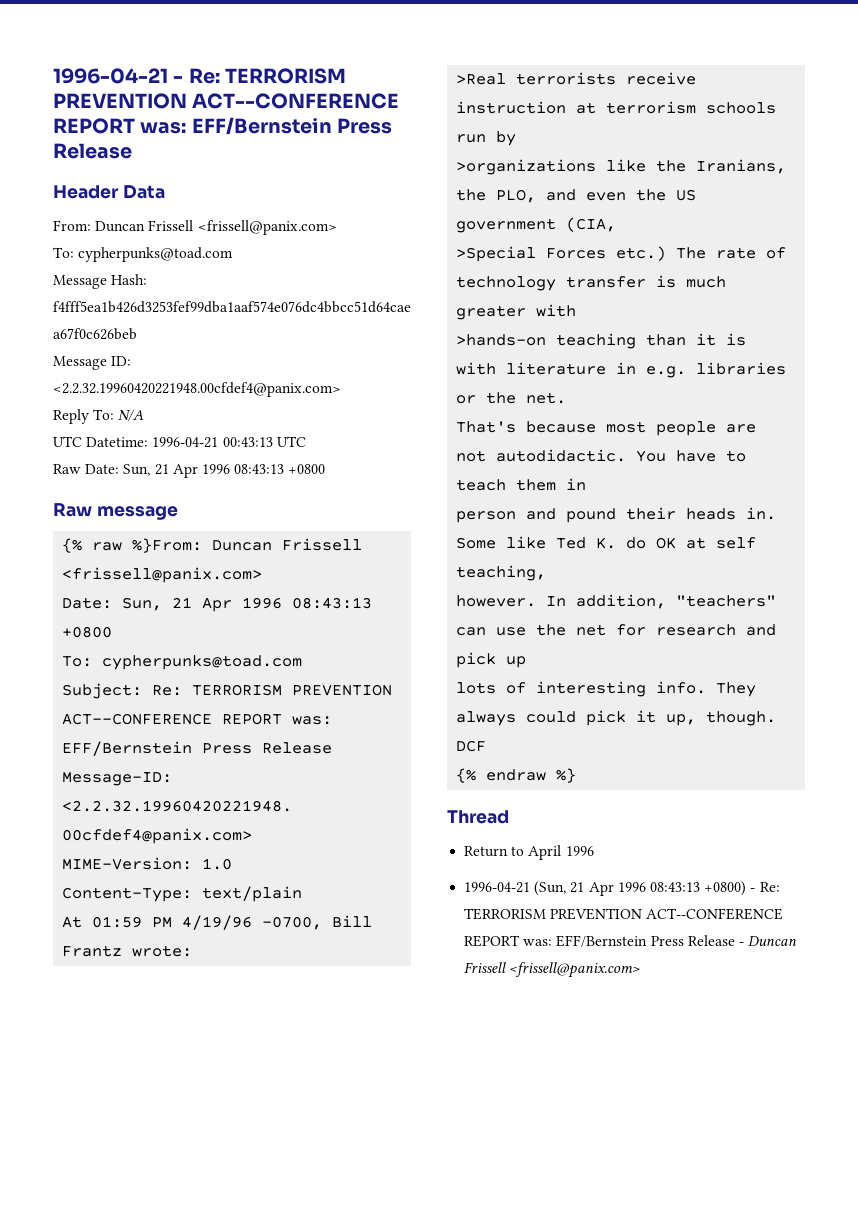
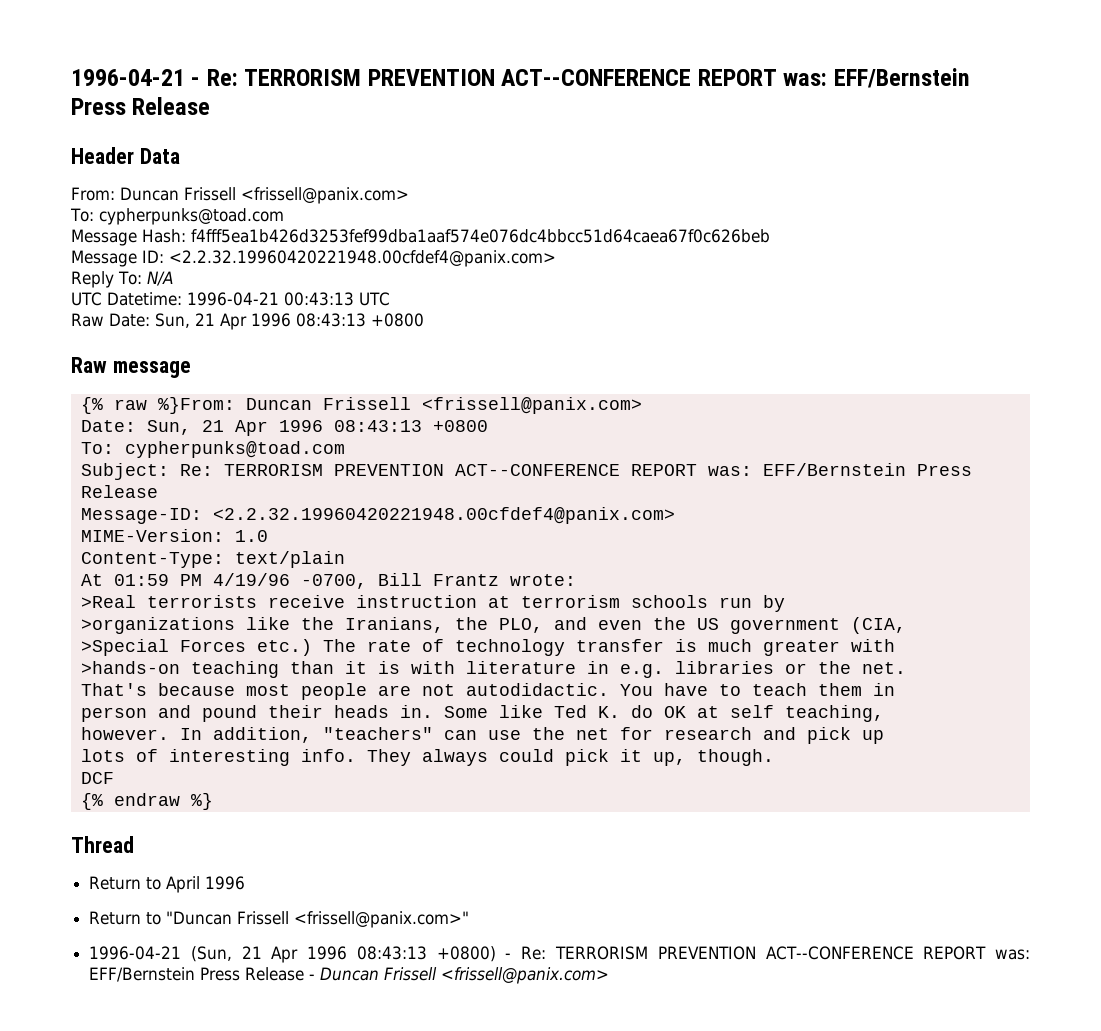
+ Return to "Duncan Frissell <frissell@panix.com>"

